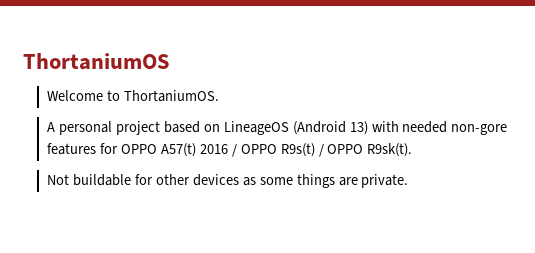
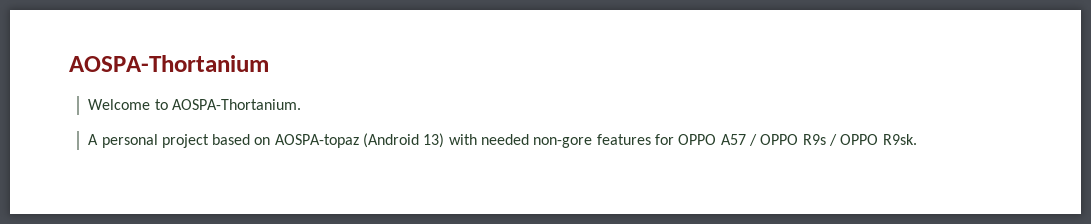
- ThortaniumOS
+ AOSPA-Thortanium
- Welcome to ThortaniumOS.
+ Welcome to AOSPA-Thortanium.
- A personal project based on LineageOS (Android 13) with needed non-gore features for OPPO A57(t) 2016 / OPPO R9s(t) / OPPO R9sk(t).
- Not buildable for other devices as some things are private.
+ A personal project based on AOSPA-topaz (Android 13) with needed non-gore features for OPPO A57 / OPPO R9s / OPPO R9sk.

